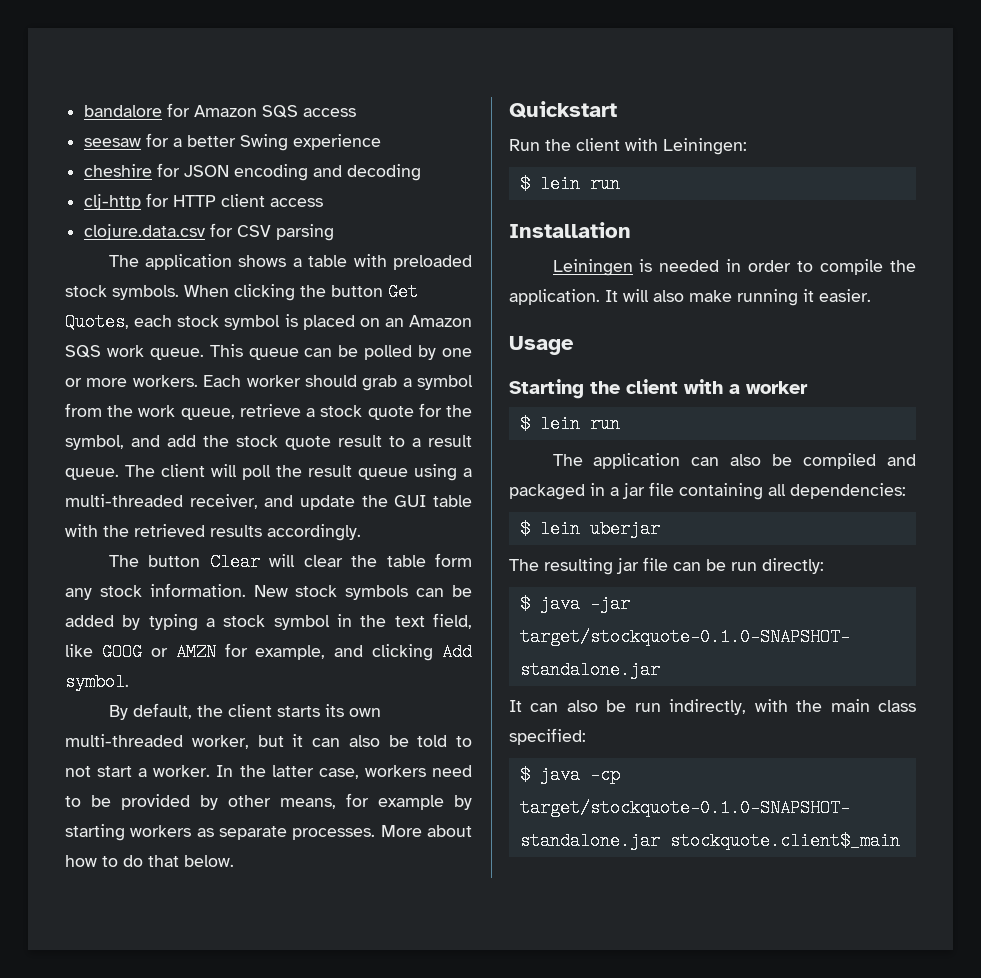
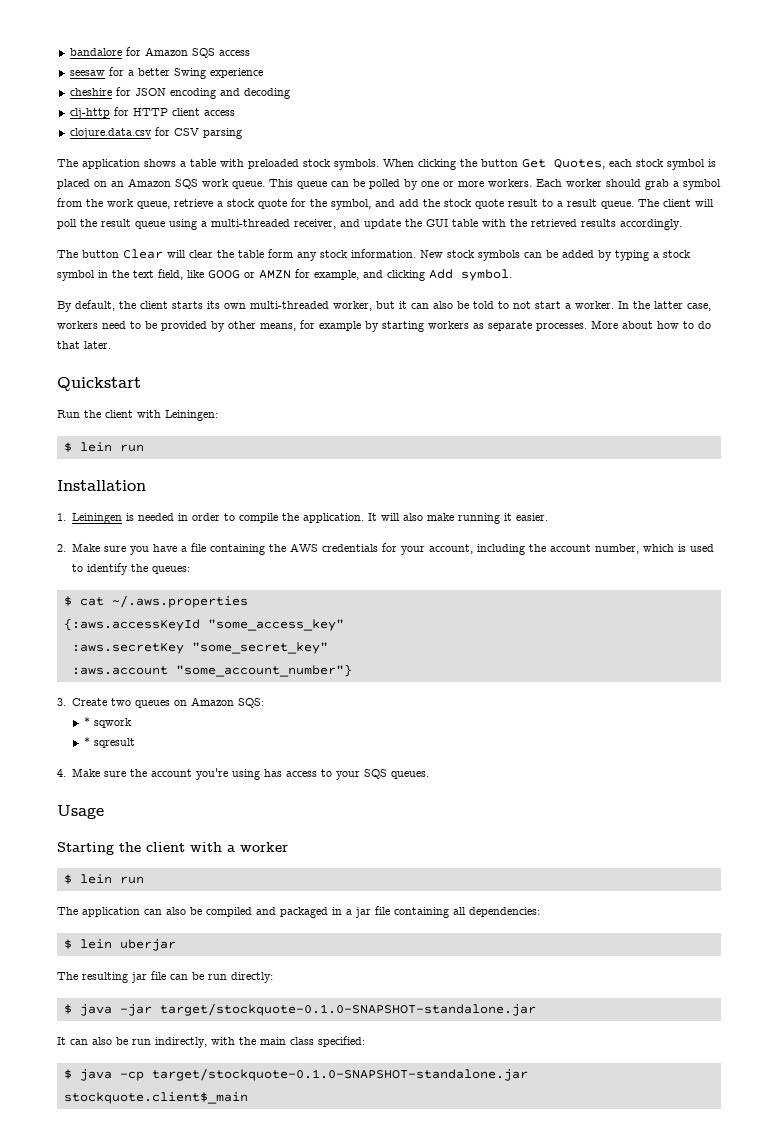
- More about how to do that below.
+ More about how to do that later.
- Leiningen is needed in order to compile the application.
+ 1. Leiningen is needed in order to compile the application.
+ 2. Make sure you have a file containing the AWS credentials for your account, including the account number, which is used to identify the queues:
+ $ cat ~/.aws.properties
+ {:aws.accessKeyId "some_access_key"
+ :aws.secretKey "some_secret_key"
+ :aws.account "some_account_number"}
+ 3. Create two queues on Amazon SQS:
+ * sqwork
+ * sqresult
+ 4. Make sure the account you're using has access to your SQS queues.

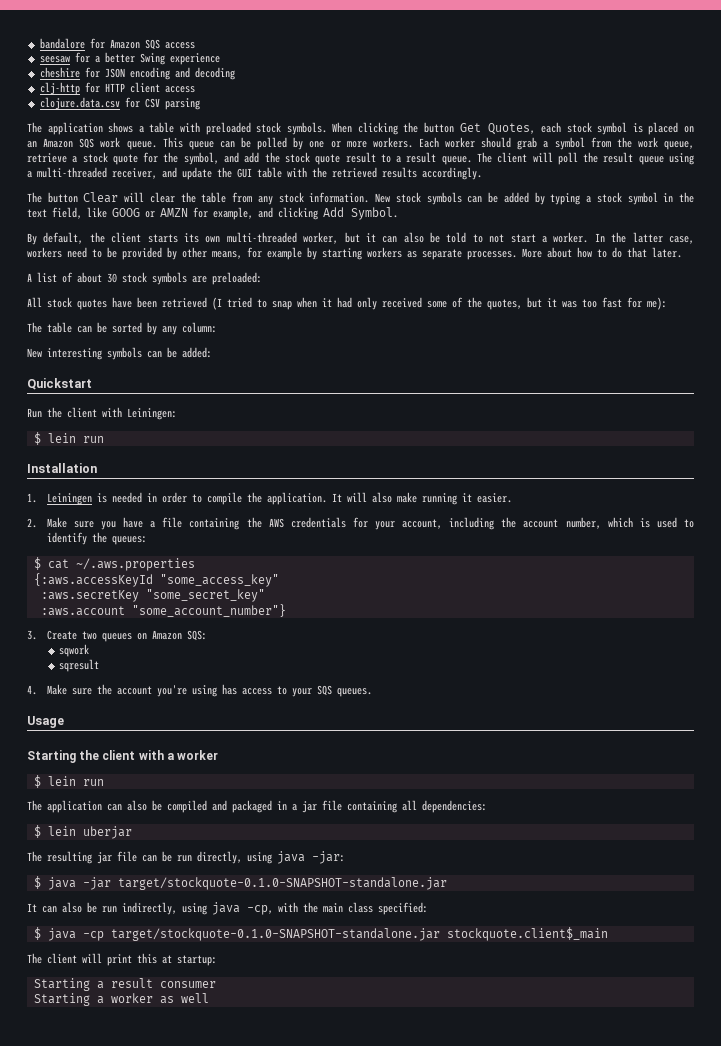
- The button Clear will clear the table form any stock information.
+ The button Clear will clear the table from any stock information.
- New stock symbols can be added by typing a stock symbol in the text field, like GOOG or AMZN for example, and clicking Add symbol.
+ New stock symbols can be added by typing a stock symbol in the text field, like GOOG or AMZN for example, and clicking Add Symbol.
+ A list of about 30 stock symbols are preloaded:
+ All stock quotes have been retrieved (I tried to snap when it had only received some of the quotes, but it was too fast for me):
+ The table can be sorted by any column:
+ New interesting symbols can be added:
- * sqwork
+ sqwork
- * sqresult
+ sqresult
- The resulting jar file can be run directly:
+ The resulting jar file can be run directly, using java -jar:
- It can also be run indirectly, with the main class specified:
+ It can also be run indirectly, using java -cp, with the main class specified:
+ The client will print this at startup:
+ Starting a result consumer
+ Starting a worker as well

